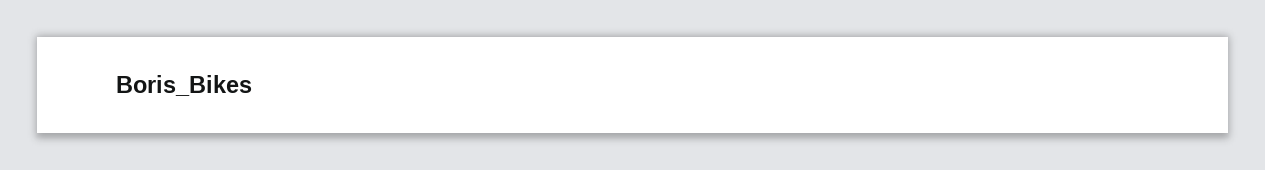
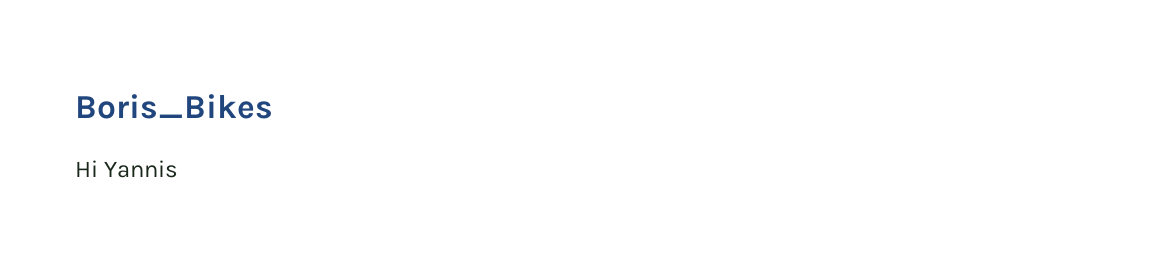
+ Hi Yannis

